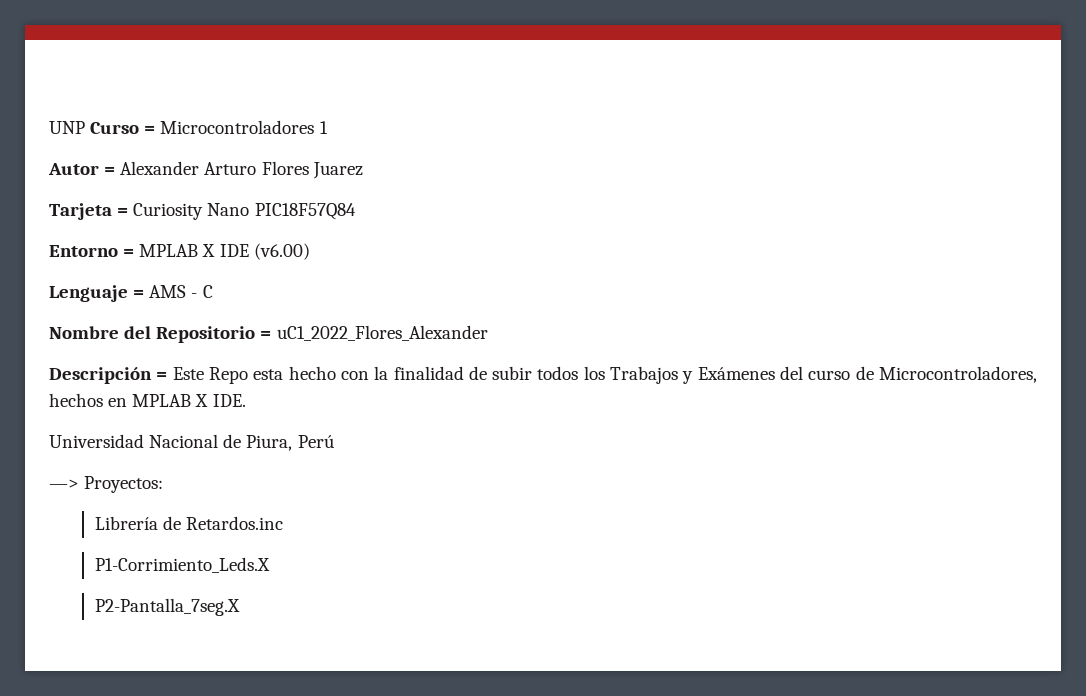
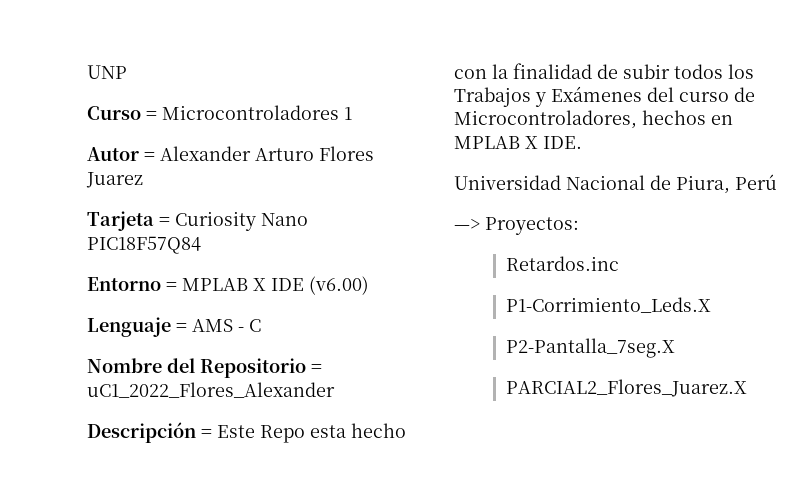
- UNP Curso = Microcontroladores 1
+ UNP
+ Curso = Microcontroladores 1
- Librería de Retardos.inc
+ Retardos.inc
+ PARCIAL2_Flores_Juarez.X

